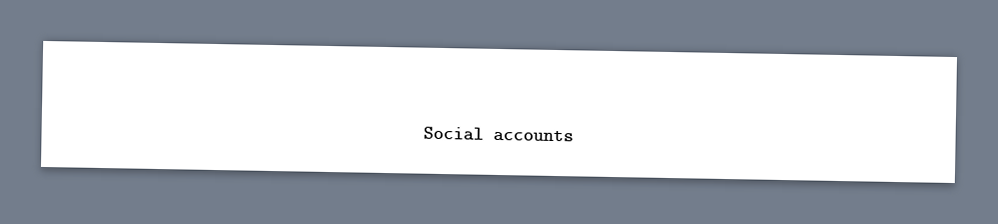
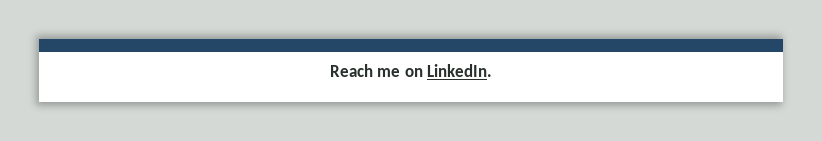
- Social accounts
+ Reach me on LinkedIn.

